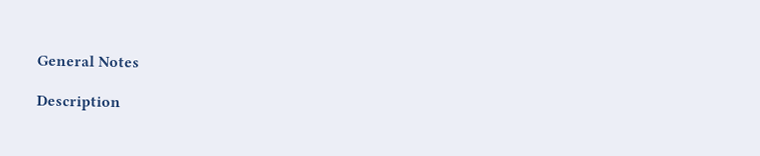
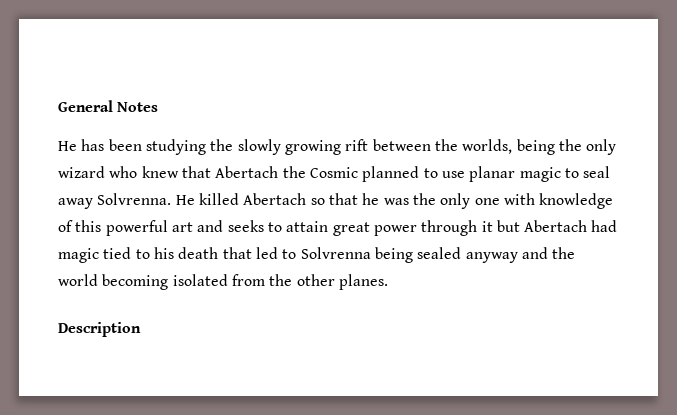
+ He has been studying the slowly growing rift between the worlds, being the only wizard who knew that Abertach the Cosmic planned to use planar magic to seal away Solvrenna. He killed Abertach so that he was the only one with knowledge of this powerful art and seeks to attain great power through it but Abertach had magic tied to his death that led to Solvrenna being sealed anyway and the world becoming isolated from the other planes.

